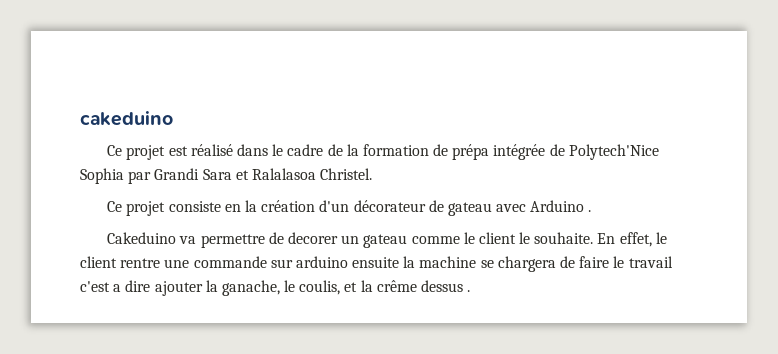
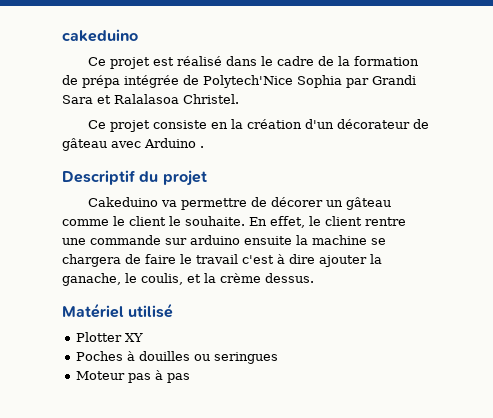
- Ce projet consiste en la création d'un décorateur de gateau avec Arduino .
+ Ce projet consiste en la création d'un décorateur de gâteau avec Arduino .
+ Descriptif du projet
- Cakeduino va permettre de decorer un gateau comme le client le souhaite.
+ Cakeduino va permettre de décorer un gâteau comme le client le souhaite.
- En effet, le client rentre une commande sur arduino ensuite la machine se chargera de faire le travail c'est a dire ajouter la ganache, le coulis, et la crême dessus .
+ En effet, le client rentre une commande sur arduino ensuite la machine se chargera de faire le travail c'est à dire ajouter la ganache, le coulis, et la crème dessus.
+ Matériel utilisé
+ Plotter XY
+ Poches à douilles ou seringues
+ Moteur pas à pas

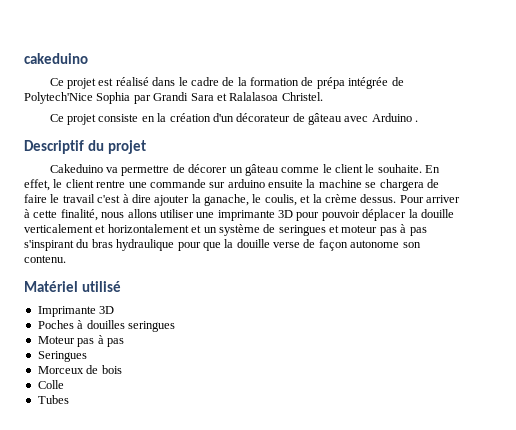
+ Pour arriver à cette finalité, nous allons utiliser une imprimante 3D pour pouvoir déplacer la douille verticalement et horizontalement et un système de seringues et moteur pas à pas s'inspirant du bras hydraulique pour que la douille verse de façon autonome son contenu.
- Plotter XY
+ Imprimante 3D
- Poches à douilles ou seringues
+ Poches à douilles seringues
+ Seringues
+ Morceux de bois
+ Colle
+ Tubes

